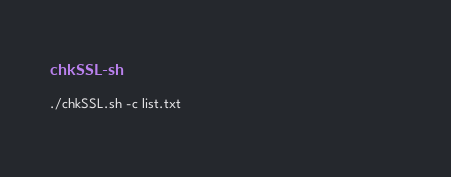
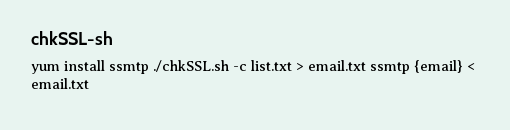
- ./chkSSL.sh -c list.txt
+ yum install ssmtp ./chkSSL.sh -c list.txt > email.txt ssmtp {email} < email.txt

